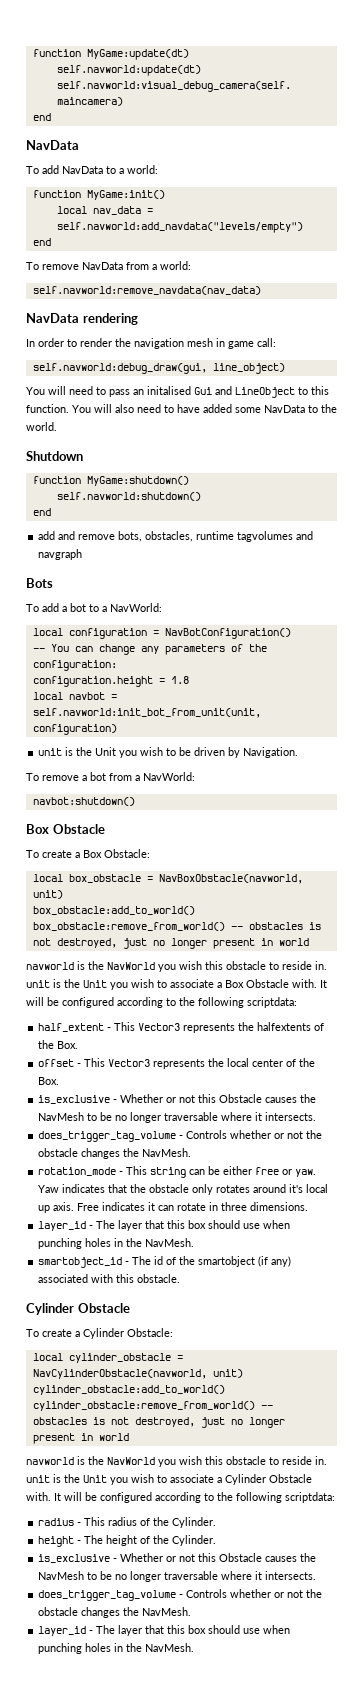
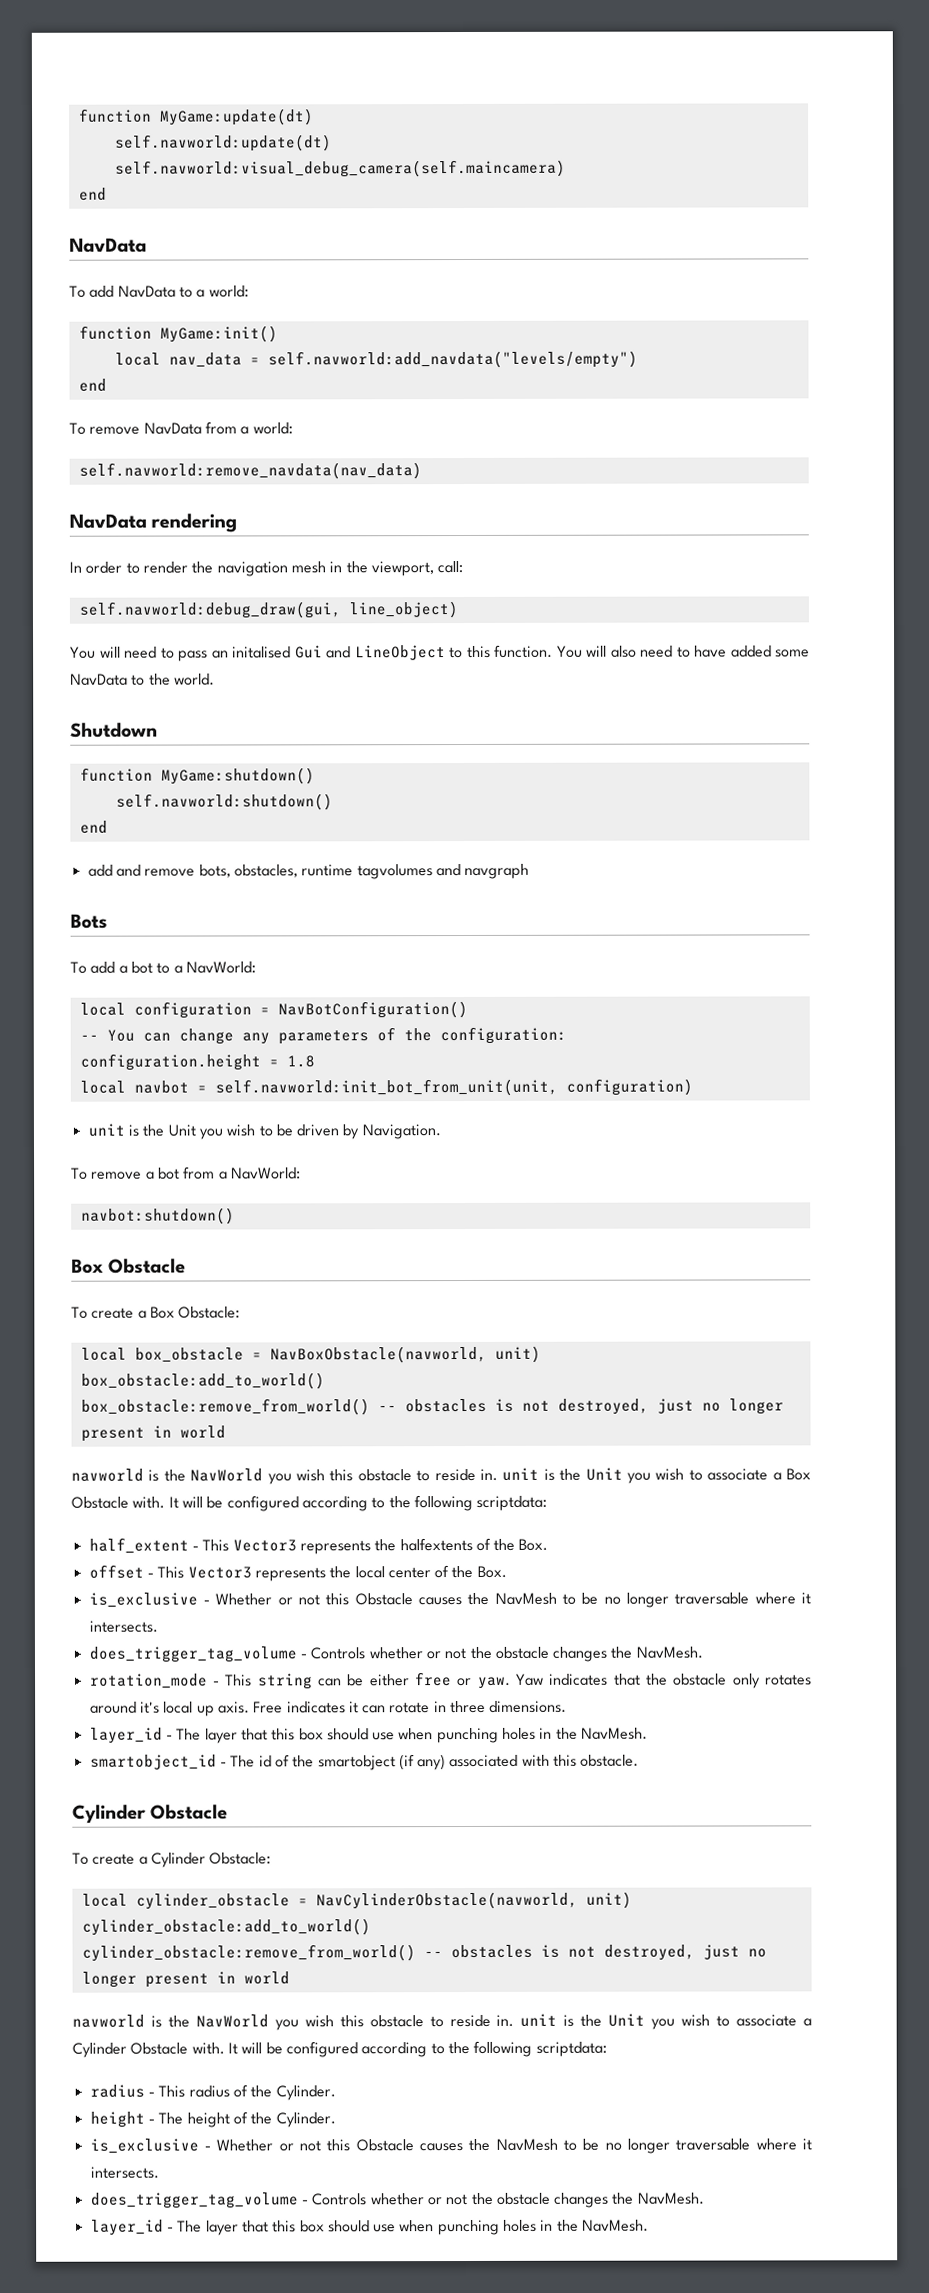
- In order to render the navigation mesh in game call:
+ In order to render the navigation mesh in the viewport, call:

